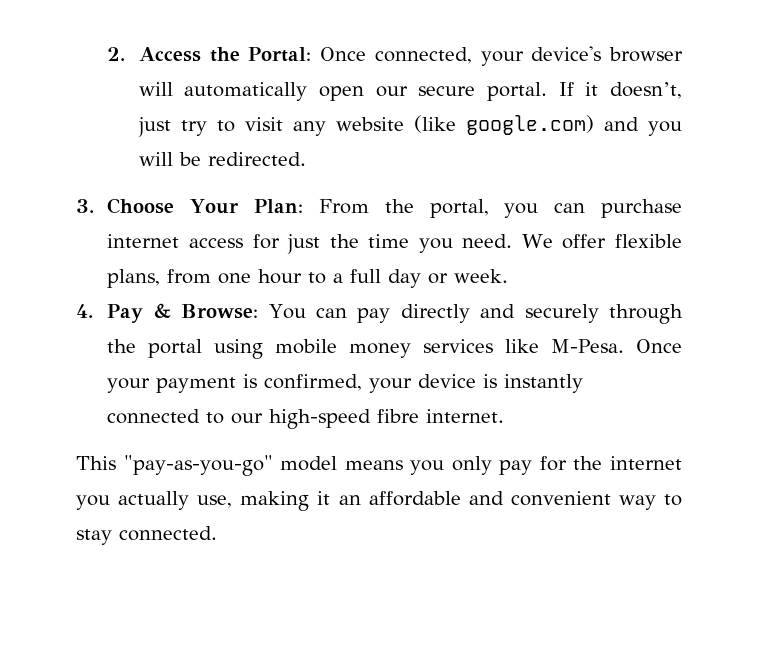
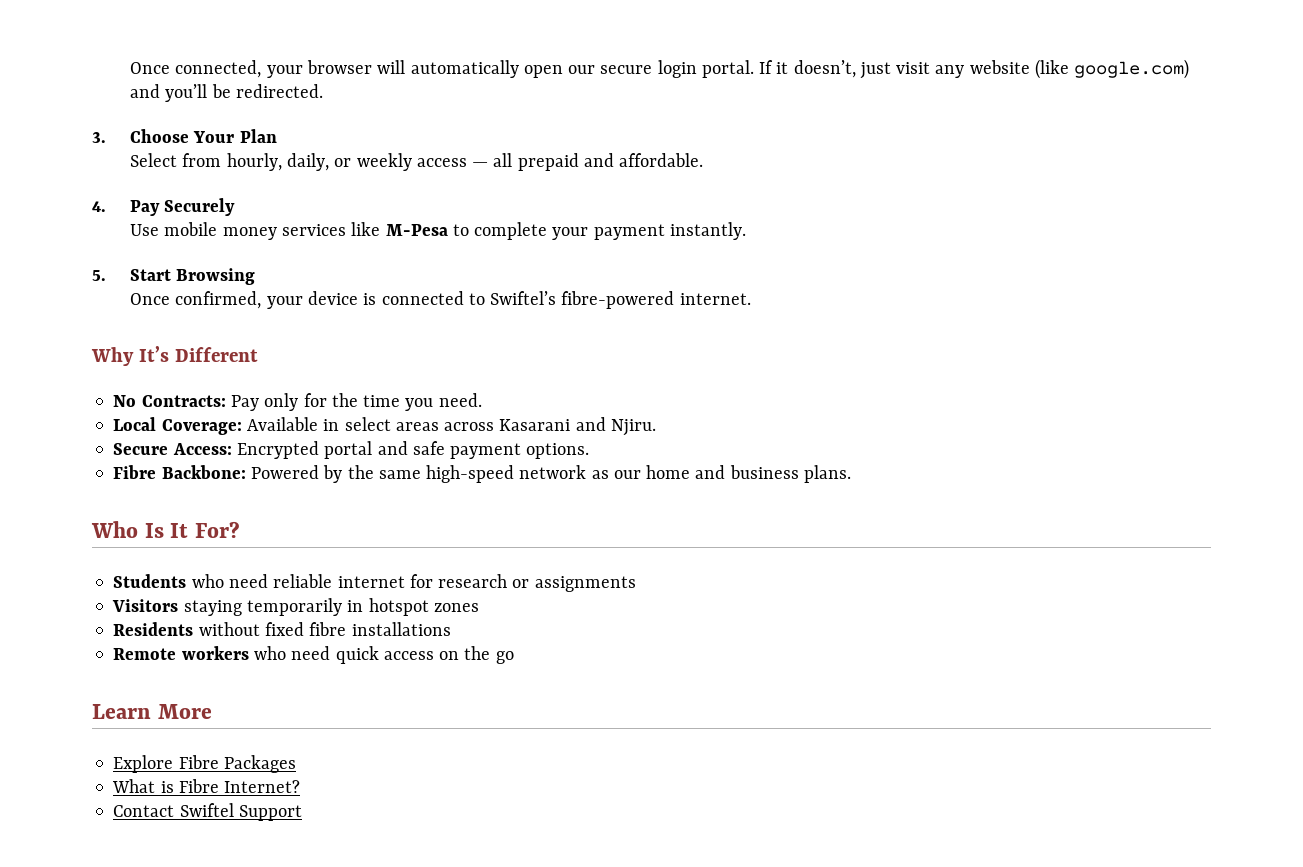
- 2. Access the Portal: Once connected, your device's browser will automatically open our secure portal.
+ Once connected, your browser will automatically open our secure login portal.
- If it doesn’t, just try to visit any website (like google.com) and you will be redirected.
+ If it doesn’t, just visit any website (like google.com) and you’ll be redirected.
- 3. Choose Your Plan: From the portal, you can purchase internet access for just the time you need. We offer flexible plans, from one hour to a full day or week.
- 4. Pay & Browse: You can pay directly and securely through the portal using mobile money services like M-Pesa. Once your payment is confirmed, your device is instantly connected to our high-speed fibre internet.
- This "pay-as-you-go" model means you only pay for the internet you actually use, making it an affordable and convenient way to stay connected.
+ 3. Choose Your Plan
+ Select from hourly, daily, or weekly access — all prepaid and affordable.
+ 4. Pay Securely
+ Use mobile money services like M-Pesa to complete your payment instantly.
+ 5. Start Browsing
+ Once confirmed, your device is connected to Swiftel’s fibre-powered internet.
+ Why It’s Different
+ No Contracts: Pay only for the time you need.
+ Local Coverage: Available in select areas across Kasarani and Njiru.
+ Secure Access: Encrypted portal and safe payment options.
+ Fibre Backbone: Powered by the same high-speed network as our home and business plans.
+ Who Is It For?
+ Students who need reliable internet for research or assignments
+ Visitors staying temporarily in hotspot zones
+ Residents without fixed fibre installations
+ Remote workers who need quick access on the go
+ Learn More
+ Explore Fibre Packages
+ What is Fibre Internet?
+ Contact Swiftel Support

